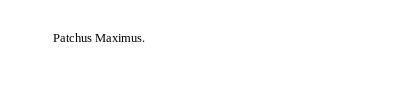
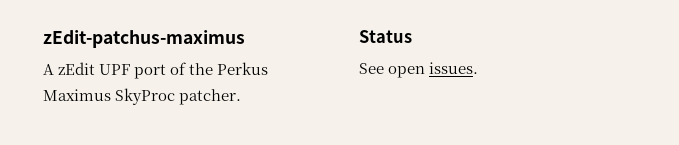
- Patchus Maximus.
+ zEdit-patchus-maximus
+ A zEdit UPF port of the Perkus Maximus SkyProc patcher.
+ Status
+ See open issues.

